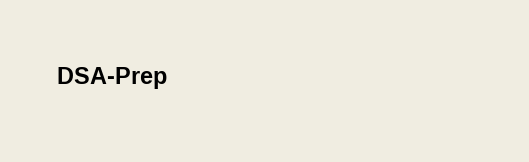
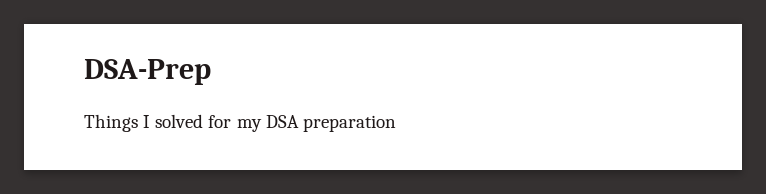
+ Things I solved for my DSA preparation

